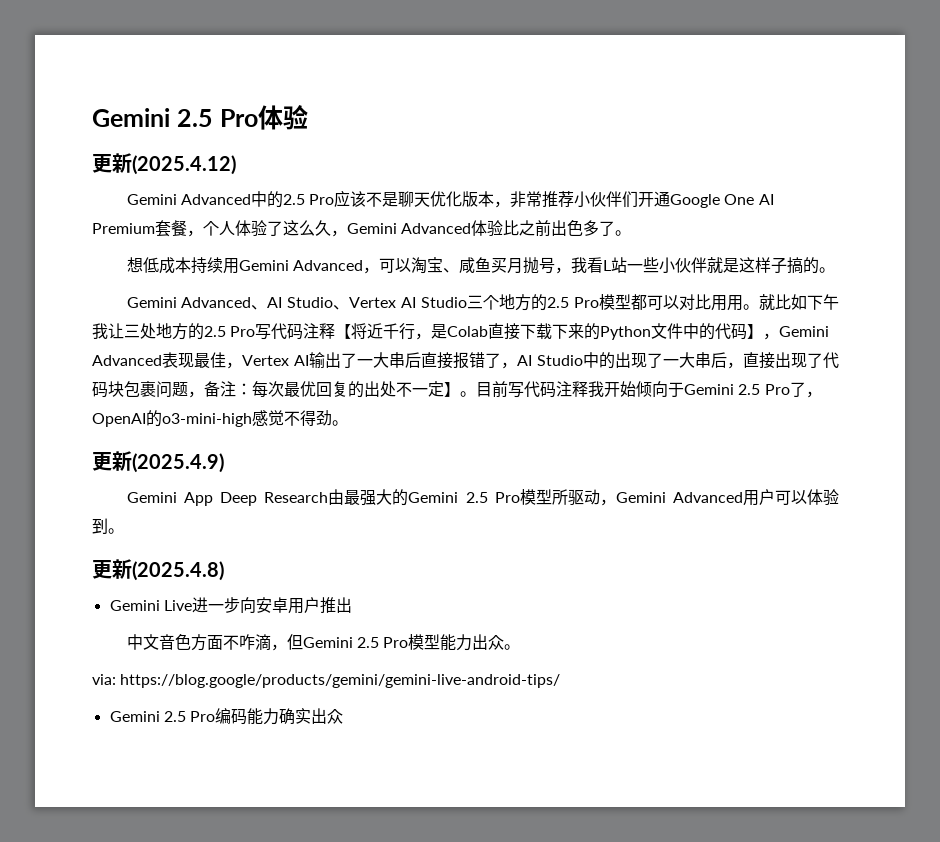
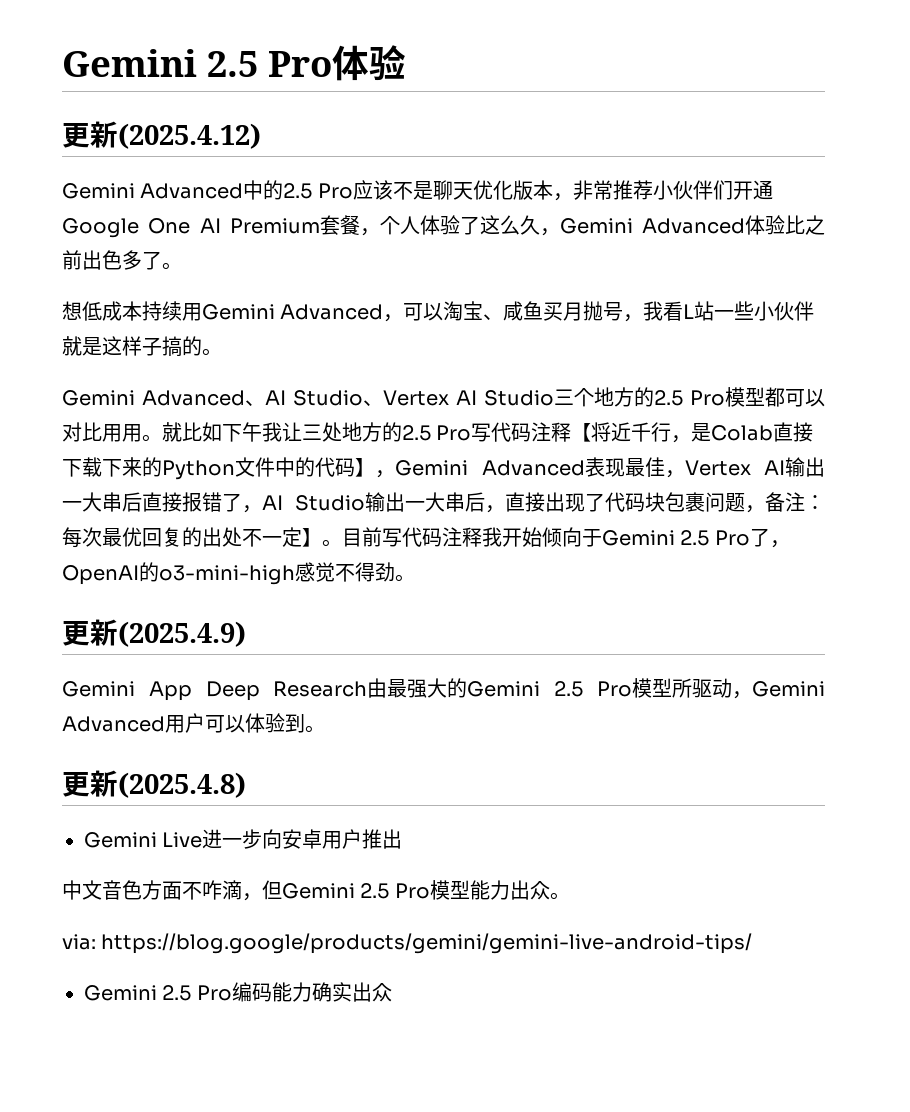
- 就比如下午我让三处地方的2.5 Pro写代码注释【将近千行，是Colab直接下载下来的Python文件中的代码】，Gemini Advanced表现最佳，Vertex AI输出了一大串后直接报错了，AI Studio中的出现了一大串后，直接出现了代码块包裹问题，备注：每次最优回复的出处不一定】。
+ 就比如下午我让三处地方的2.5 Pro写代码注释【将近千行，是Colab直接下载下来的Python文件中的代码】，Gemini Advanced表现最佳，Vertex AI输出一大串后直接报错了，AI Studio输出一大串后，直接出现了代码块包裹问题，备注：每次最优回复的出处不一定】。

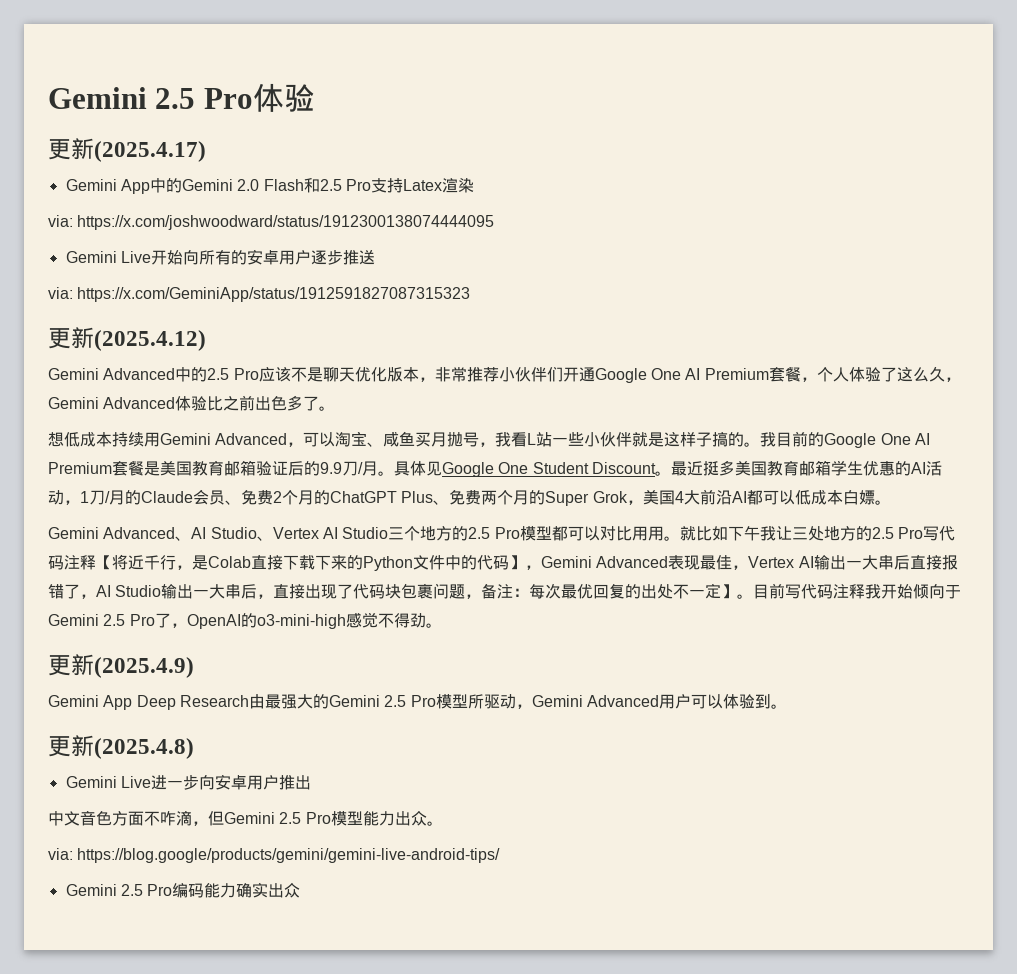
+ 更新(2025.4.17)
+ Gemini App中的Gemini 2.0 Flash和2.5 Pro支持Latex渲染
+ via: https://x.com/joshwoodward/status/1912300138074444095
+ Gemini Live开始向所有的安卓用户逐步推送
+ via: https://x.com/GeminiApp/status/1912591827087315323
+ 我目前的Google One AI Premium套餐是美国教育邮箱验证后的9.9刀/月。具体见Google One Student Discount。最近挺多美国教育邮箱学生优惠的AI活动，1刀/月的Claude会员、免费2个月的ChatGPT Plus、免费两个月的Super Grok，美国4大前沿AI都可以低成本白嫖。

